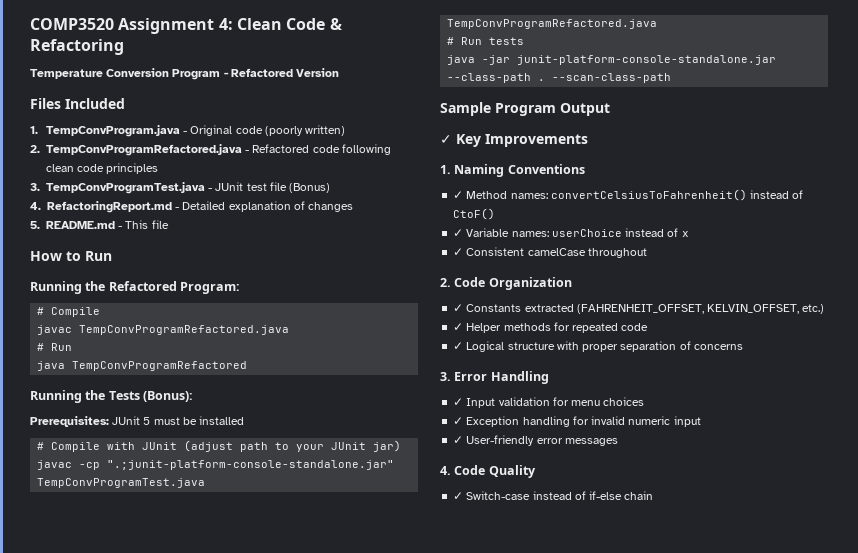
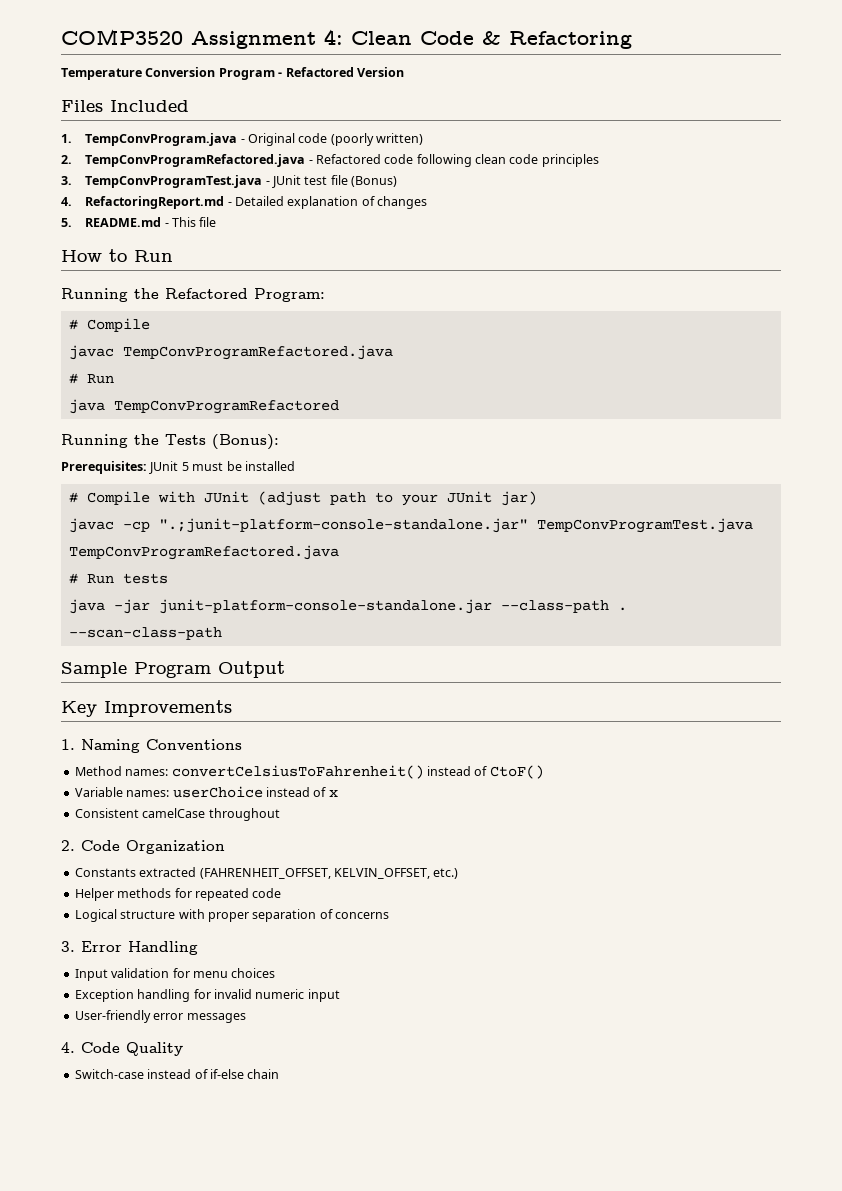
- ✓ Key Improvements
+ Key Improvements
- ✓ Method names: convertCelsiusToFahrenheit() instead of CtoF()
+ Method names: convertCelsiusToFahrenheit() instead of CtoF()
- ✓ Variable names: userChoice instead of x
+ Variable names: userChoice instead of x
- ✓ Consistent camelCase throughout
+ Consistent camelCase throughout
- ✓ Constants extracted (FAHRENHEIT_OFFSET, KELVIN_OFFSET, etc.)
+ Constants extracted (FAHRENHEIT_OFFSET, KELVIN_OFFSET, etc.)
- ✓ Helper methods for repeated code
+ Helper methods for repeated code
- ✓ Logical structure with proper separation of concerns
+ Logical structure with proper separation of concerns
- ✓ Input validation for menu choices
+ Input validation for menu choices
- ✓ Exception handling for invalid numeric input
+ Exception handling for invalid numeric input
- ✓ User-friendly error messages
+ User-friendly error messages
- ✓ Switch-case instead of if-else chain
+ Switch-case instead of if-else chain

